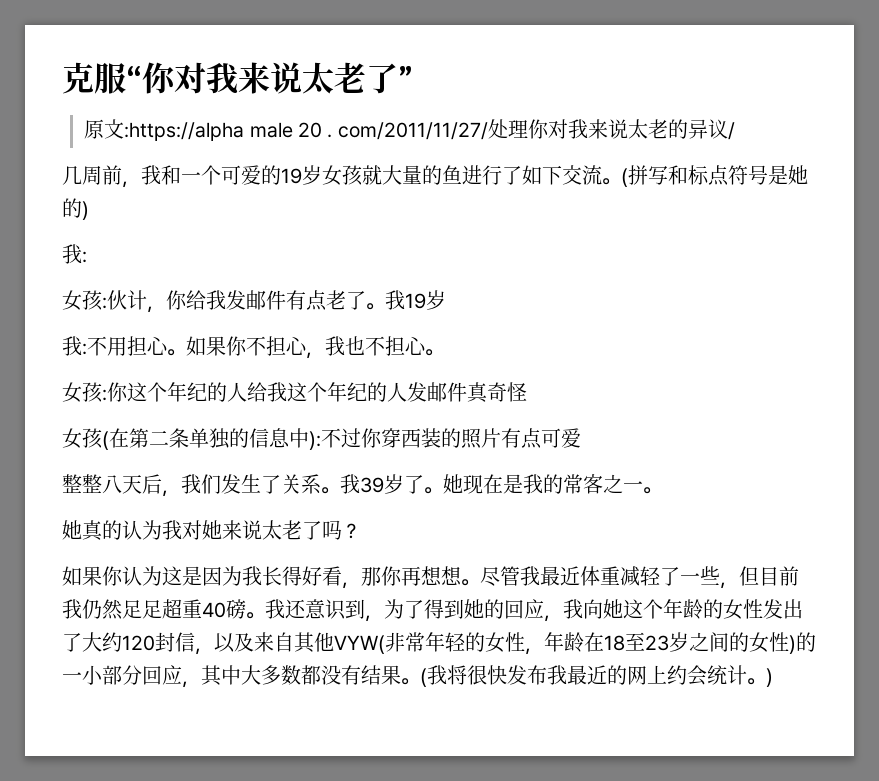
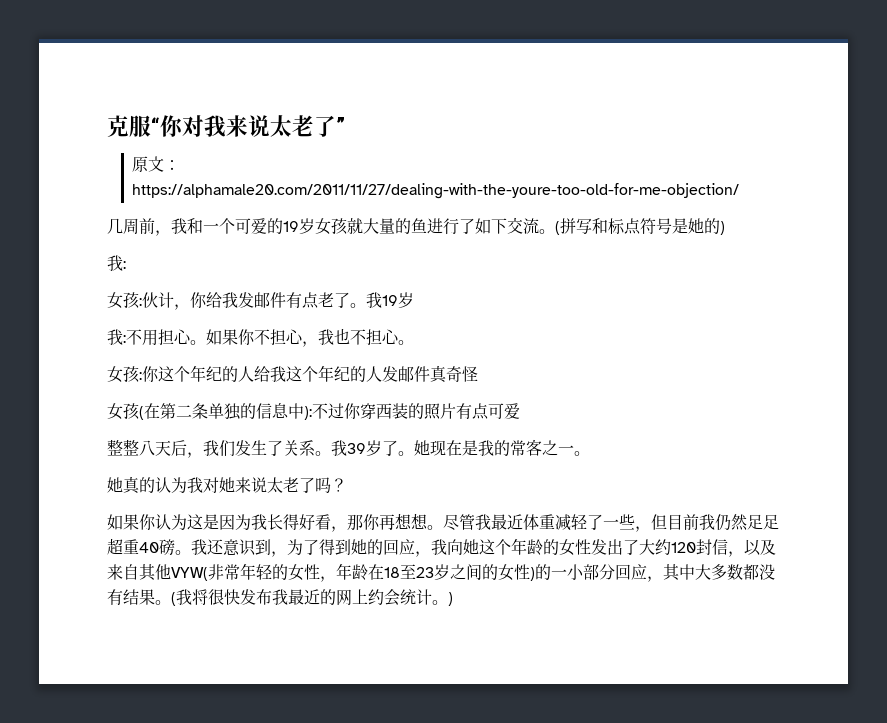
- 原文:https://alpha male 20 . com/2011/11/27/处理你对我来说太老的异议/
+ 原文：https://alphamale20.com/2011/11/27/dealing-with-the-youre-too-old-for-me-objection/

